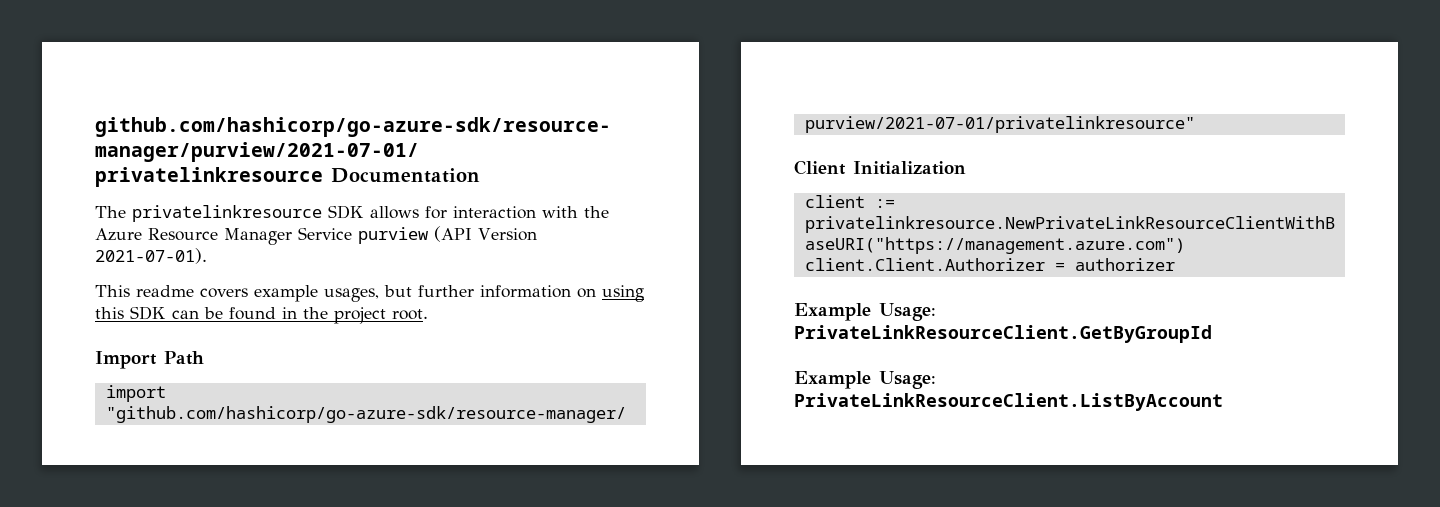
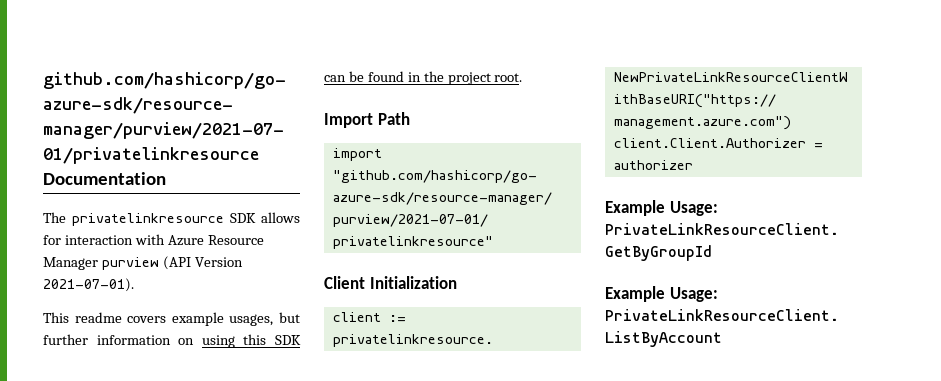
- The privatelinkresource SDK allows for interaction with the Azure Resource Manager Service purview (API Version 2021-07-01).
+ The privatelinkresource SDK allows for interaction with Azure Resource Manager purview (API Version 2021-07-01).

